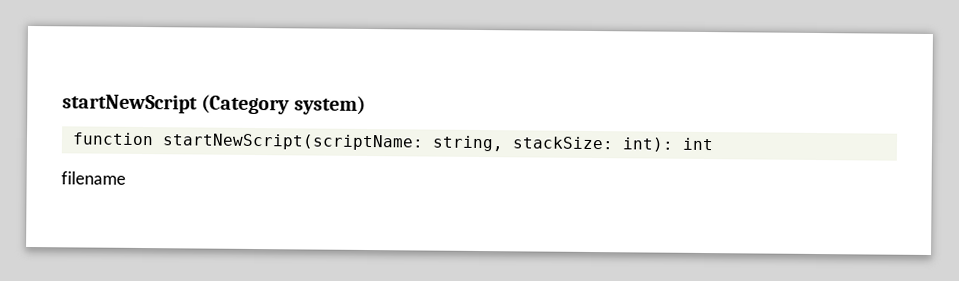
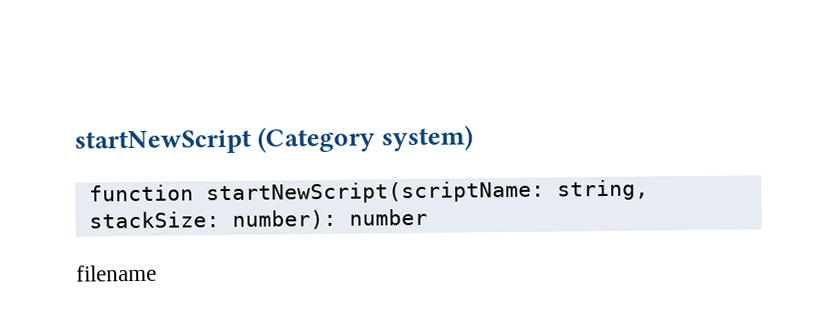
- function startNewScript(scriptName: string, stackSize: int): int
+ function startNewScript(scriptName: string, stackSize: number): number

